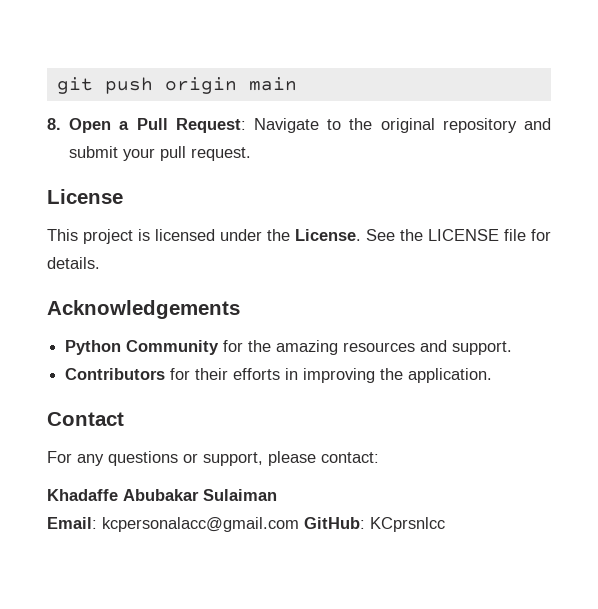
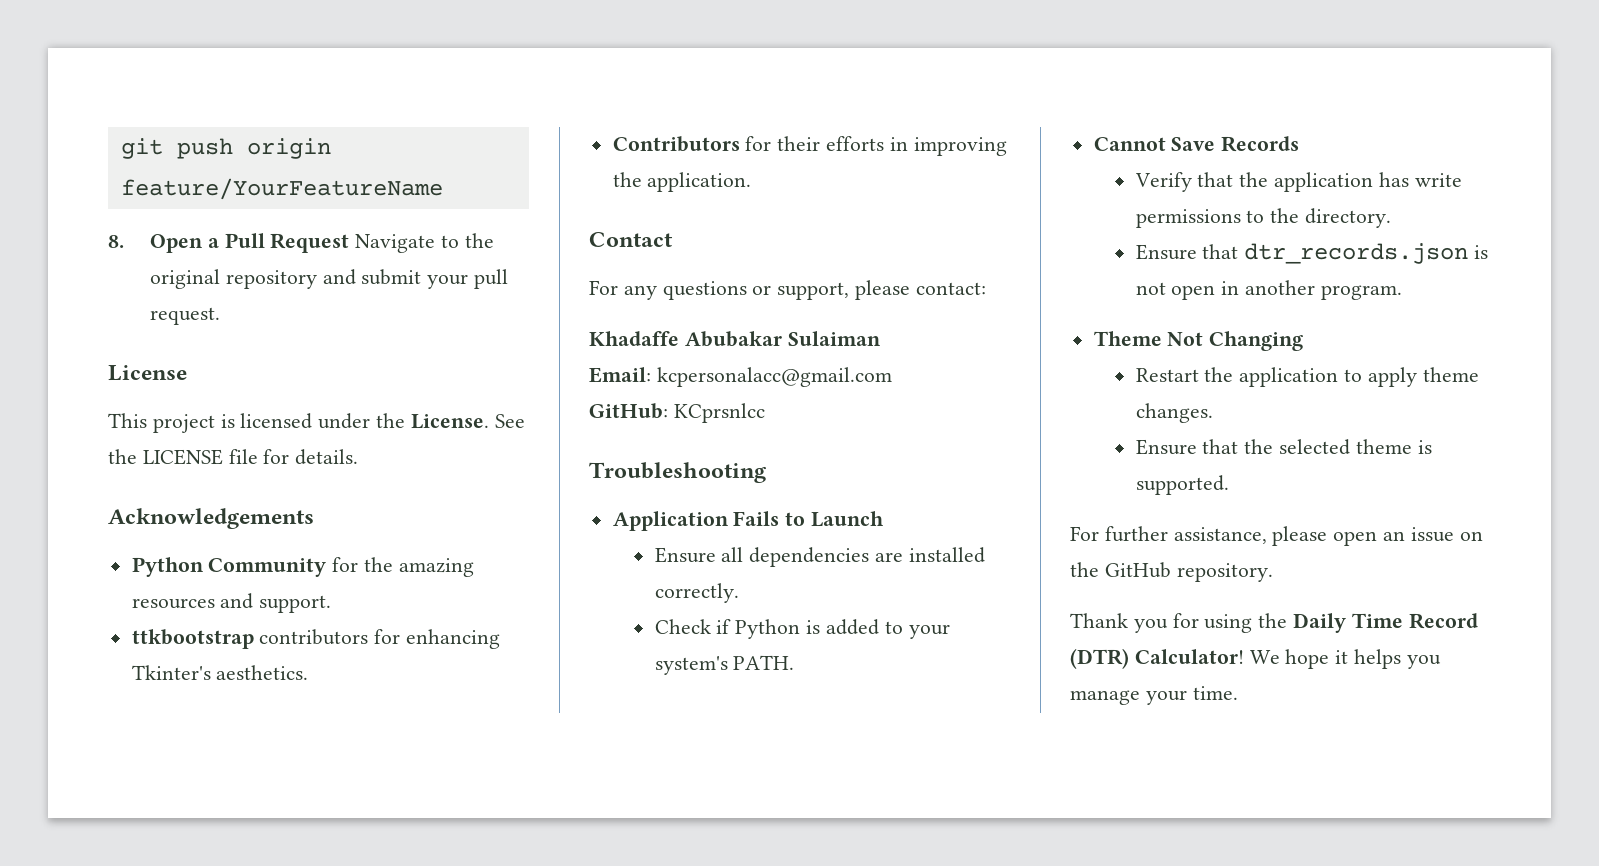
- git push origin main
+ git push origin feature/YourFeatureName
- 8. Open a Pull Request: Navigate to the original repository and submit your pull request.
+ 8. Open a Pull Request Navigate to the original repository and submit your pull request.
+ ttkbootstrap contributors for enhancing Tkinter's aesthetics.
- Email: kcpersonalacc@gmail.com GitHub: KCprsnlcc
+ Email: kcpersonalacc@gmail.com
+ GitHub: KCprsnlcc
+ Troubleshooting
+ Application Fails to Launch
+ Ensure all dependencies are installed correctly.
+ Check if Python is added to your system's PATH.
+ Cannot Save Records
+ Verify that the application has write permissions to the directory.
+ Ensure that dtr_records.json is not open in another program.
+ Theme Not Changing
+ Restart the application to apply theme changes.
+ Ensure that the selected theme is supported.
+ For further assistance, please open an issue on the GitHub repository.
+ Thank you for using the Daily Time Record (DTR) Calculator! We hope it helps you manage your time.

